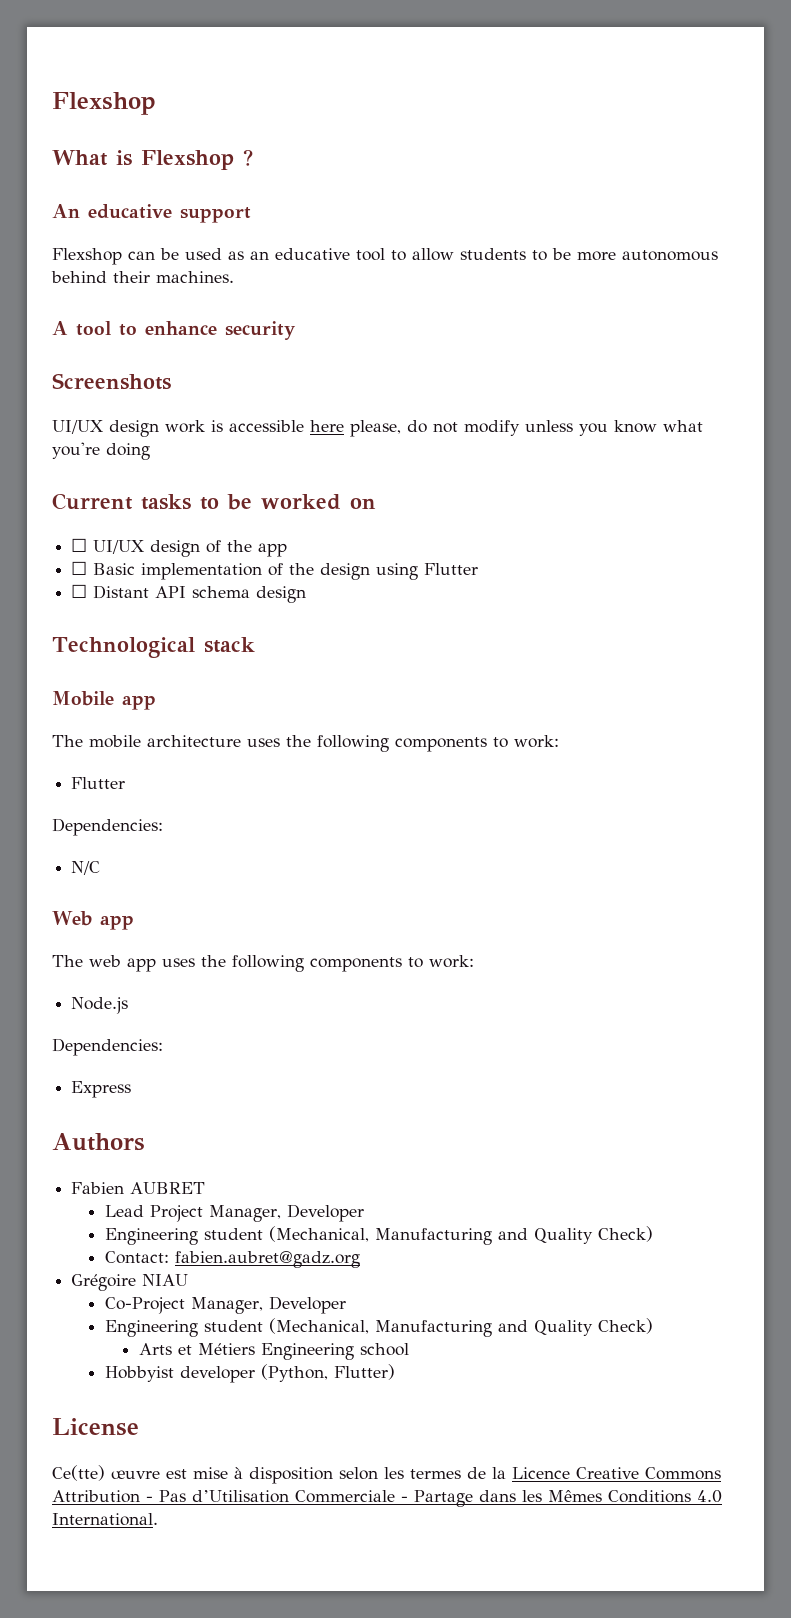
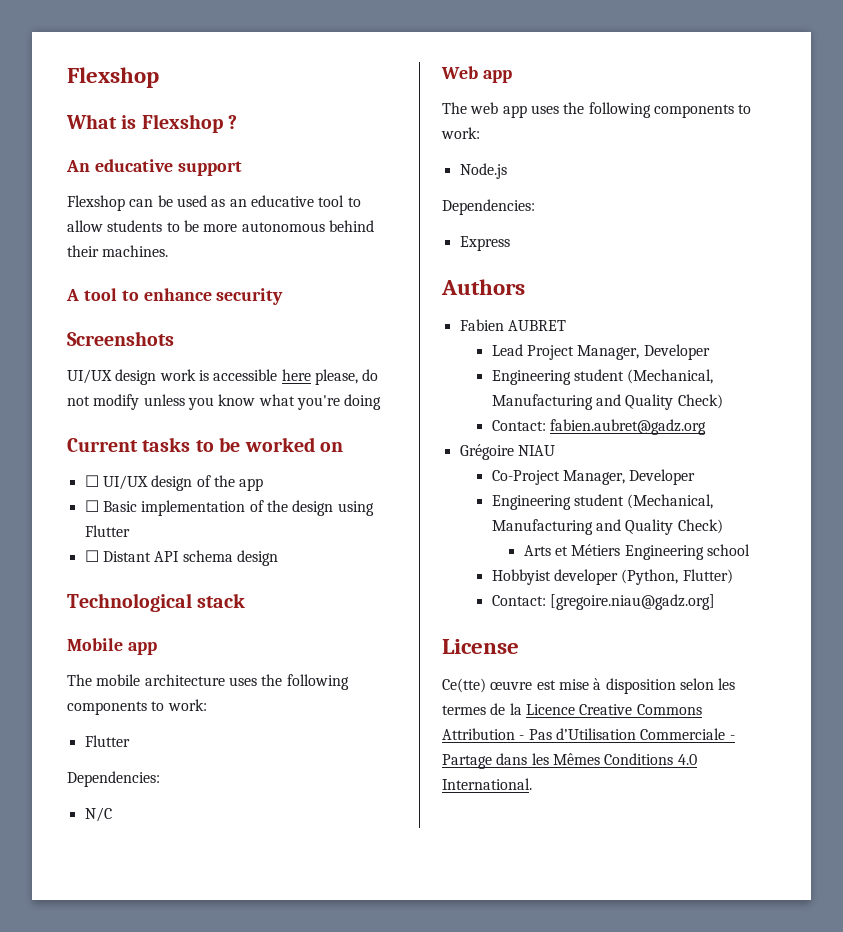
+ Contact: [gregoire.niau@gadz.org]

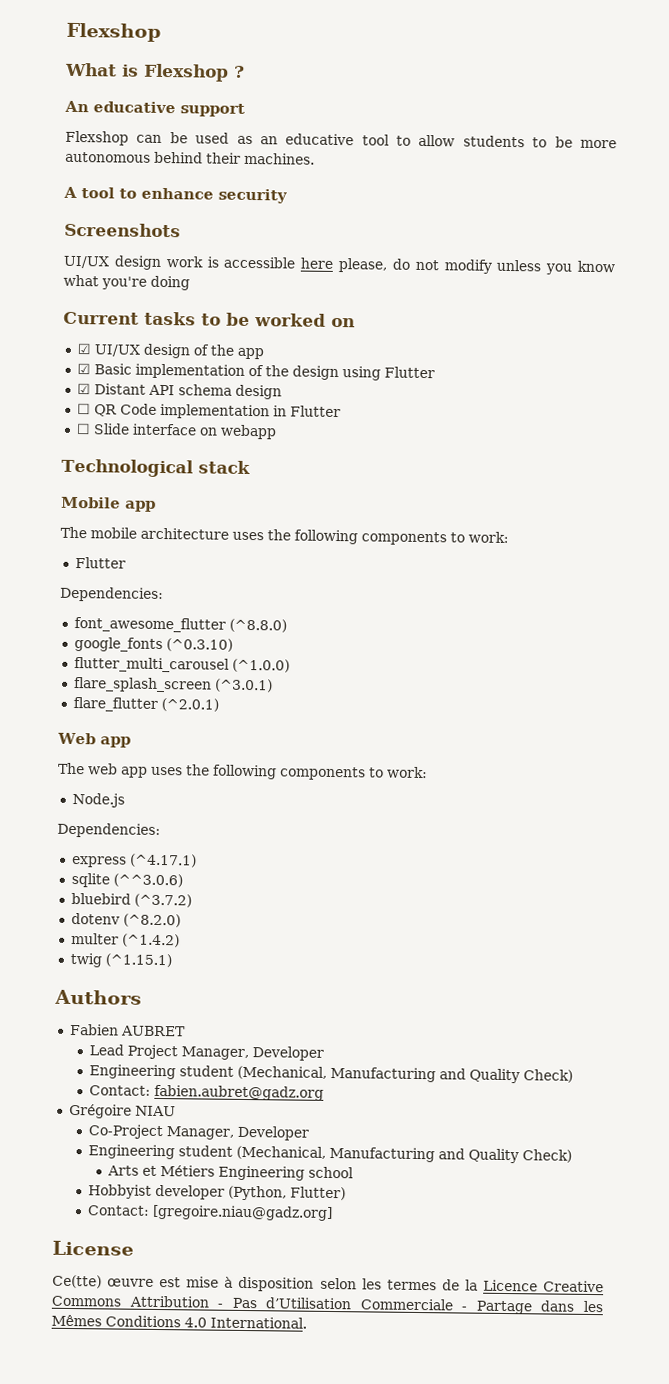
- ☐ UI/UX design of the app
+ ☑ UI/UX design of the app
- ☐ Basic implementation of the design using Flutter
+ ☑ Basic implementation of the design using Flutter
- ☐ Distant API schema design
+ ☑ Distant API schema design
+ ☐ QR Code implementation in Flutter
+ ☐ Slide interface on webapp
- N/C
+ font_awesome_flutter (^8.8.0)
+ google_fonts (^0.3.10)
+ flutter_multi_carousel (^1.0.0)
+ flare_splash_screen (^3.0.1)
+ flare_flutter (^2.0.1)
- Express
+ express (^4.17.1)
+ sqlite (^^3.0.6)
+ bluebird (^3.7.2)
+ dotenv (^8.2.0)
+ multer (^1.4.2)
+ twig (^1.15.1)

